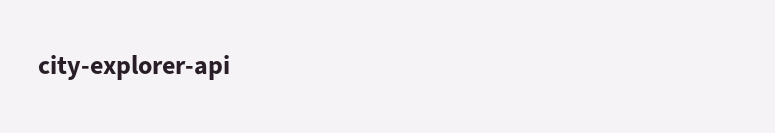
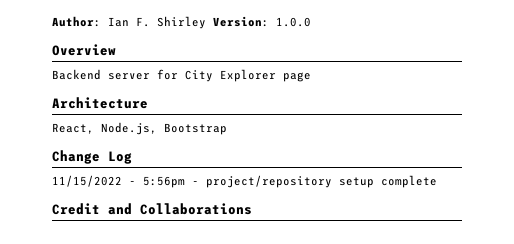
- city-explorer-api
+ Author: Ian F. Shirley Version: 1.0.0
+ Overview
+ Backend server for City Explorer page
+ Architecture
+ React, Node.js, Bootstrap
+ Change Log
+ 11/15/2022 - 5:56pm - project/repository setup complete
+ Credit and Collaborations

